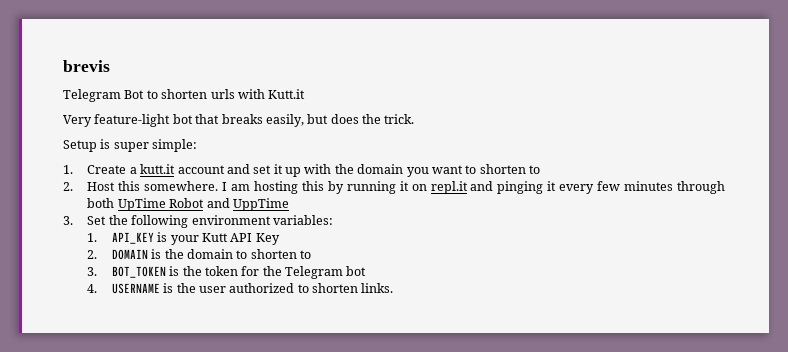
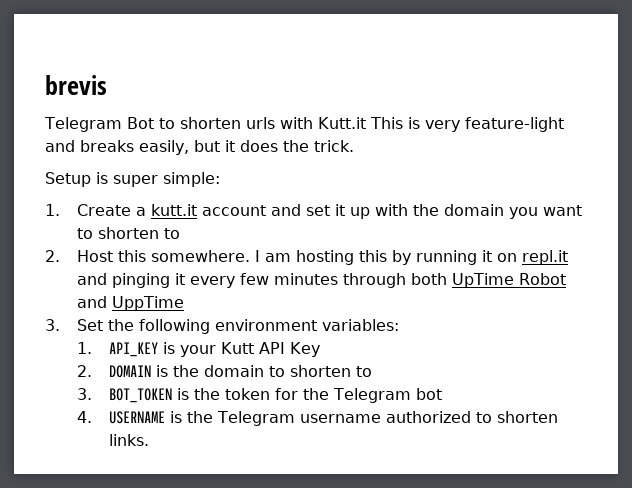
- Telegram Bot to shorten urls with Kutt.it
- Very feature-light bot that breaks easily, but does the trick.
+ Telegram Bot to shorten urls with Kutt.it This is very feature-light and breaks easily, but it does the trick.
- 4. USERNAME is the user authorized to shorten links.
+ 4. USERNAME is the Telegram username authorized to shorten links.

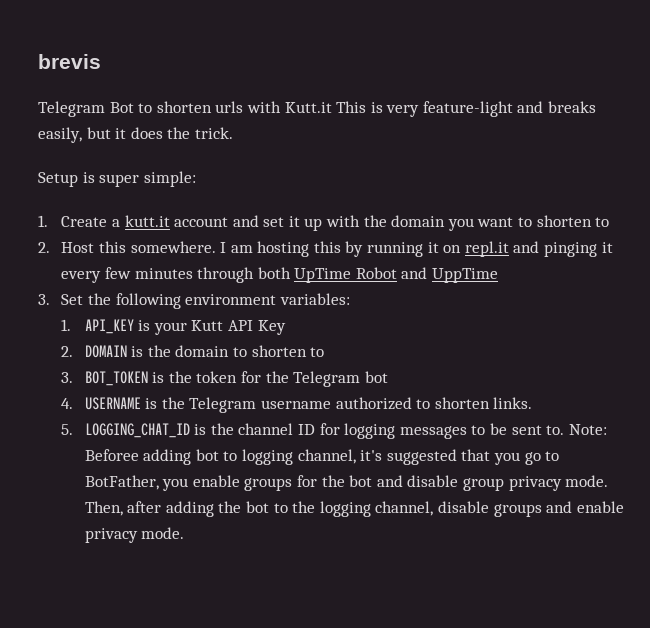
+ 5. LOGGING_CHAT_ID is the channel ID for logging messages to be sent to. Note: Beforee adding bot to logging channel, it's suggested that you go to BotFather, you enable groups for the bot and disable group privacy mode. Then, after adding the bot to the logging channel, disable groups and enable privacy mode.

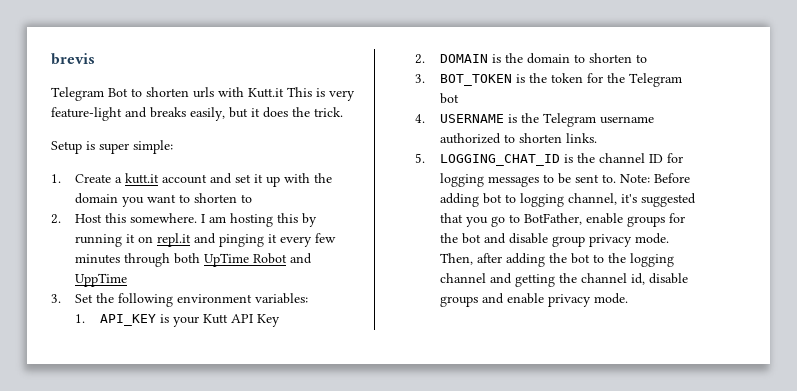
- Note: Beforee adding bot to logging channel, it's suggested that you go to BotFather, you enable groups for the bot and disable group privacy mode.
+ Note: Before adding bot to logging channel, it's suggested that you go to BotFather, enable groups for the bot and disable group privacy mode.
- Then, after adding the bot to the logging channel, disable groups and enable privacy mode.
+ Then, after adding the bot to the logging channel and getting the channel id, disable groups and enable privacy mode.

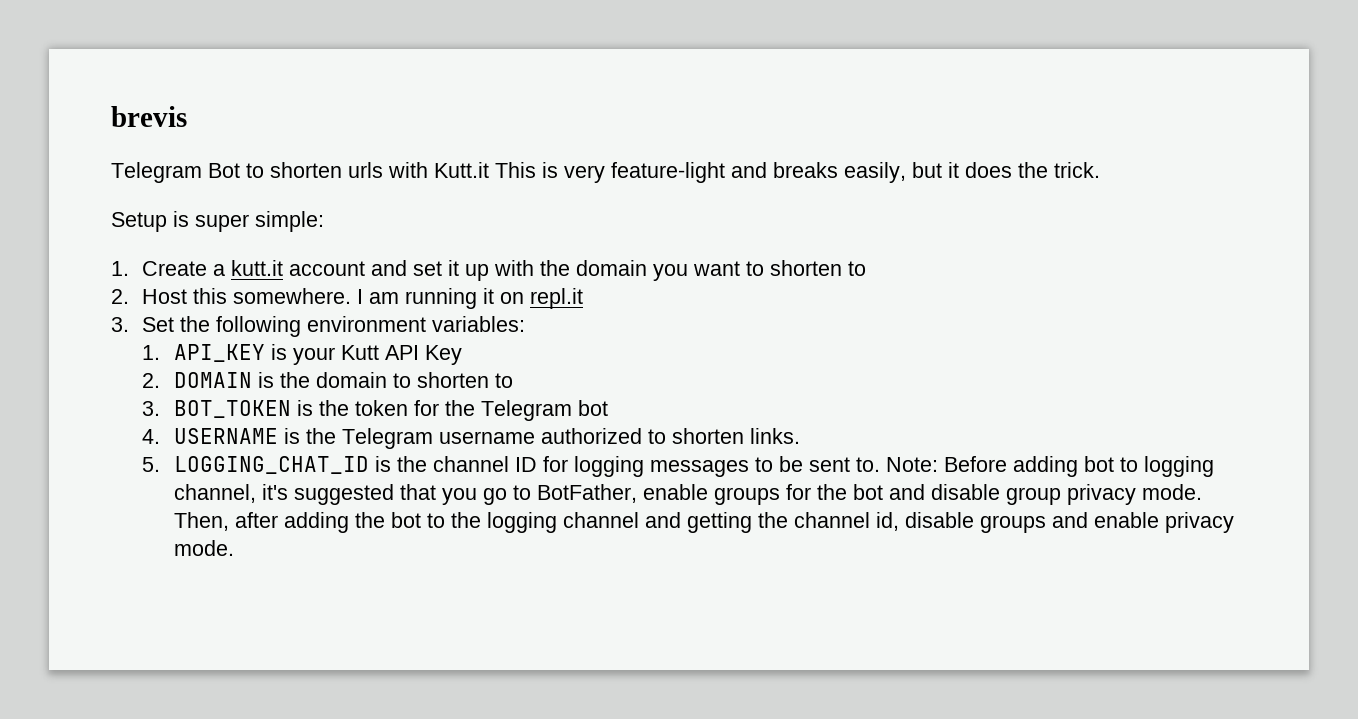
- I am hosting this by running it on repl.it and pinging it every few minutes through both UpTime Robot and UppTime
+ I am running it on repl.it

